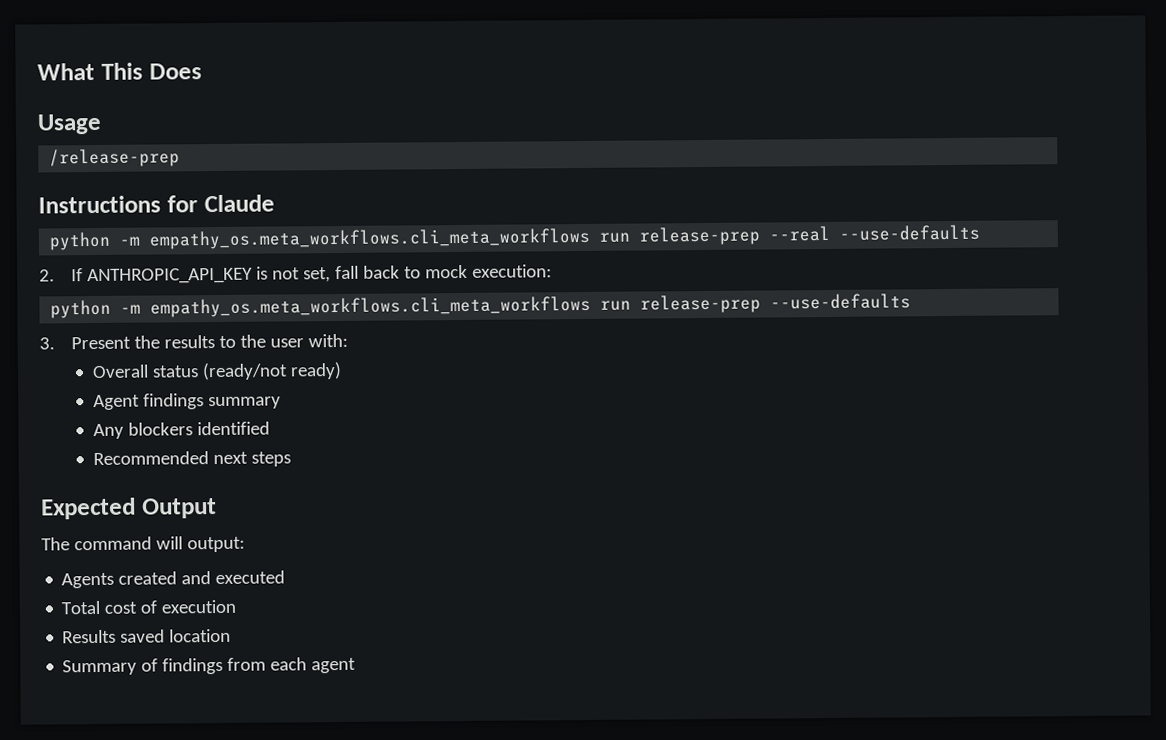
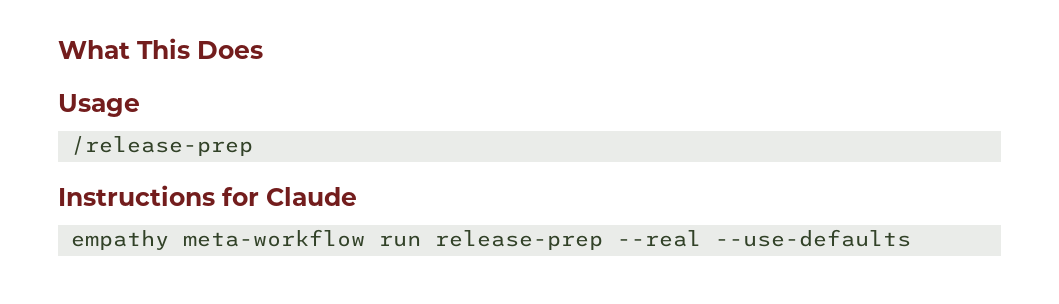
- python -m empathy_os.meta_workflows.cli_meta_workflows run release-prep --real --use-defaults
+ empathy meta-workflow run release-prep --real --use-defaults
- 2. If ANTHROPIC_API_KEY is not set, fall back to mock execution:
- python -m empathy_os.meta_workflows.cli_meta_workflows run release-prep --use-defaults
- 3. Present the results to the user with:
- Overall status (ready/not ready)
- Agent findings summary
- Any blockers identified
- Recommended next steps
- Expected Output
- The command will output:
- Agents created and executed
- Total cost of execution
- Results saved location
- Summary of findings from each agent

